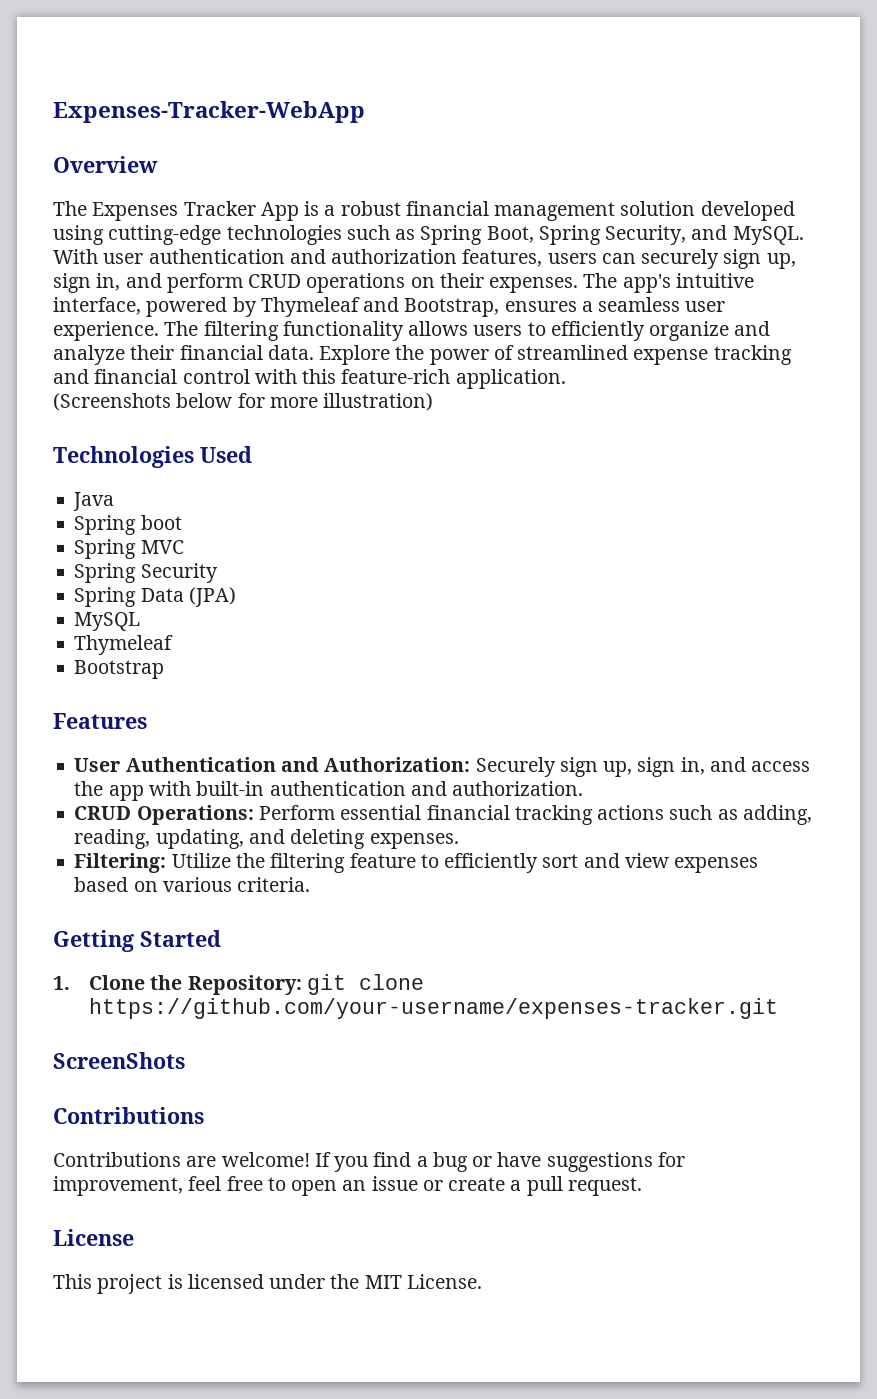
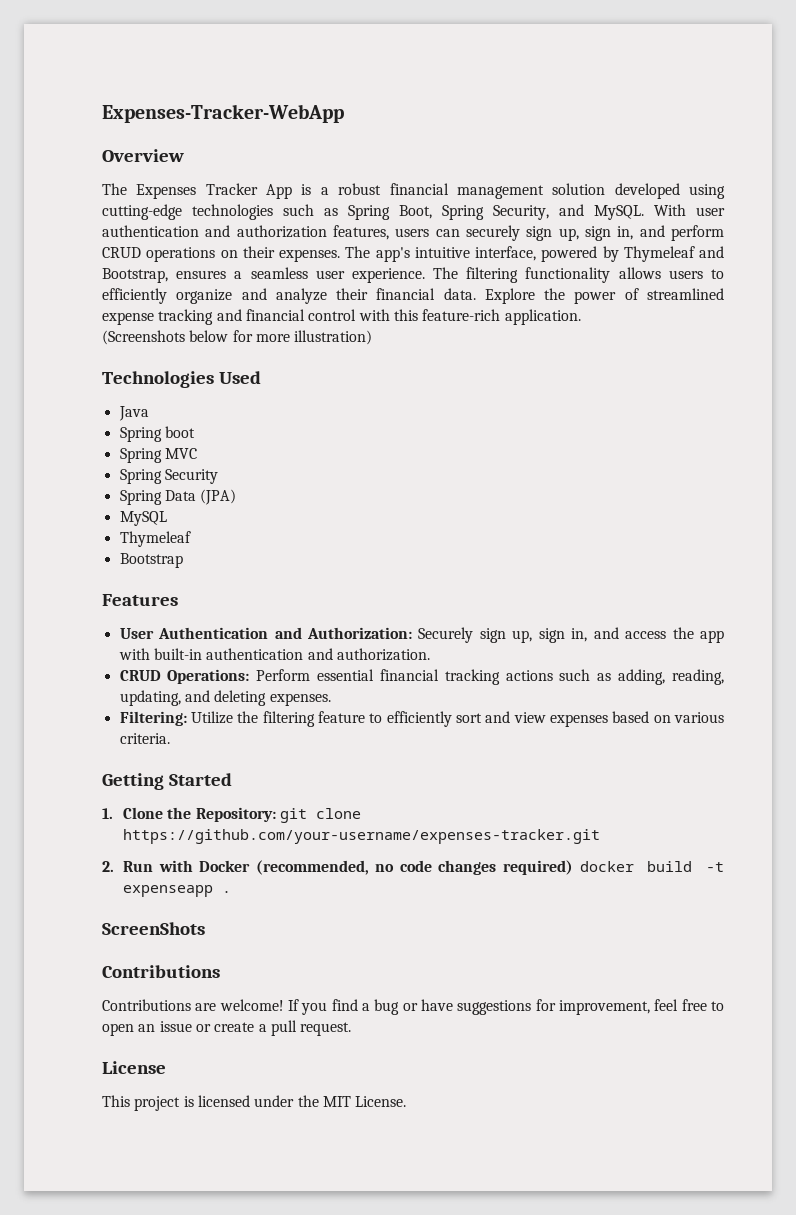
+ 2. Run with Docker (recommended, no code changes required) docker build -t expenseapp .

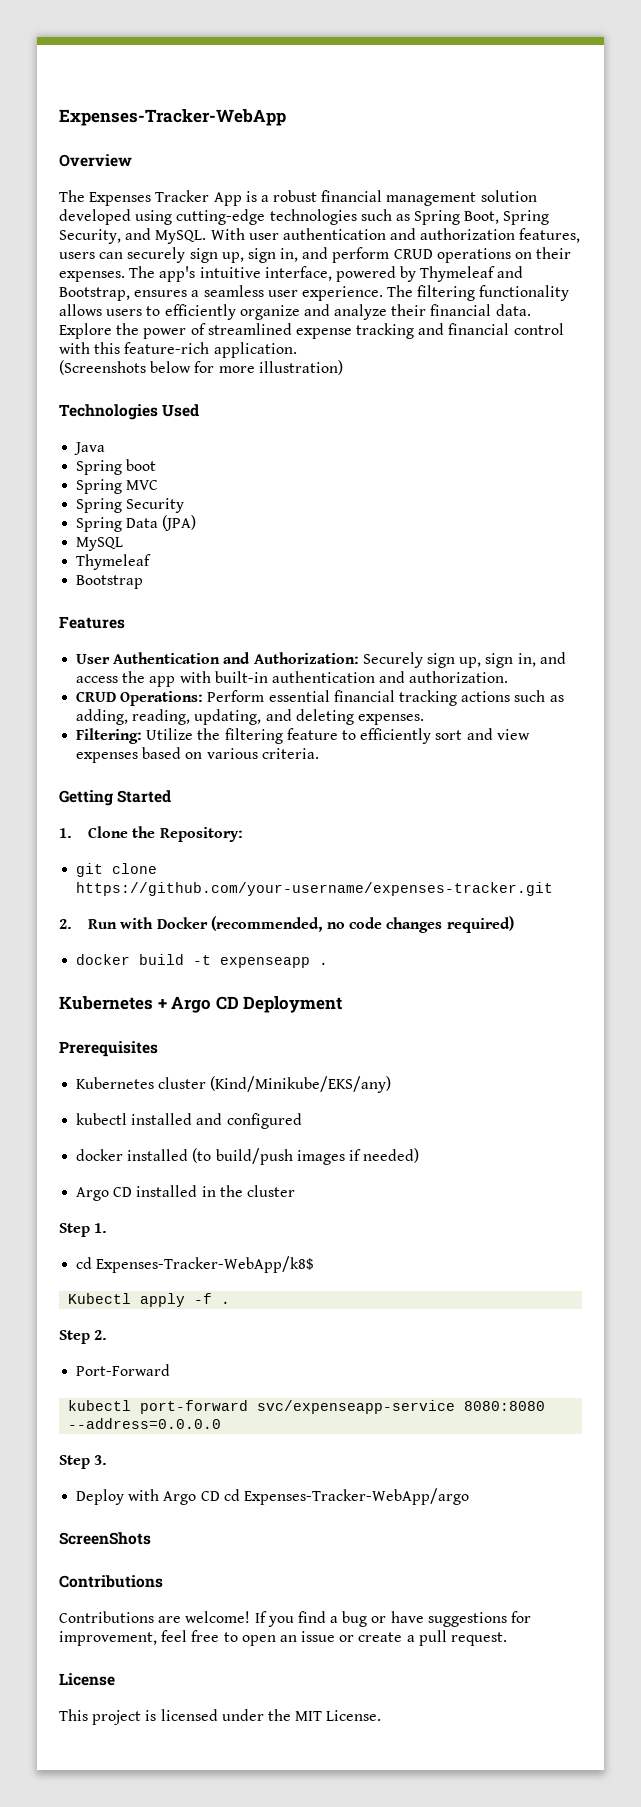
- 1. Clone the Repository: git clone https://github.com/your-username/expenses-tracker.git
+ 1. Clone the Repository:
+ git clone https://github.com/your-username/expenses-tracker.git
- 2. Run with Docker (recommended, no code changes required) docker build -t expenseapp .
+ 2. Run with Docker (recommended, no code changes required)
+ docker build -t expenseapp .
+ Kubernetes + Argo CD Deployment
+ Prerequisites
+ Kubernetes cluster (Kind/Minikube/EKS/any)
+ kubectl installed and configured
+ docker installed (to build/push images if needed)
+ Argo CD installed in the cluster
+ Step 1.
+ cd Expenses-Tracker-WebApp/k8$
+ Kubectl apply -f .
+ Step 2.
+ Port-Forward
+ kubectl port-forward svc/expenseapp-service 8080:8080 --address=0.0.0.0
+ Step 3.
+ Deploy with Argo CD cd Expenses-Tracker-WebApp/argo

